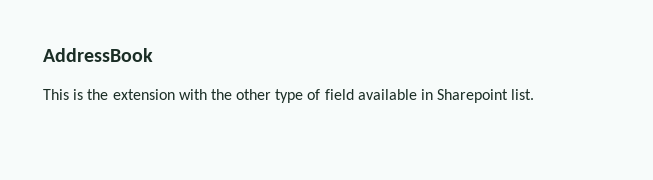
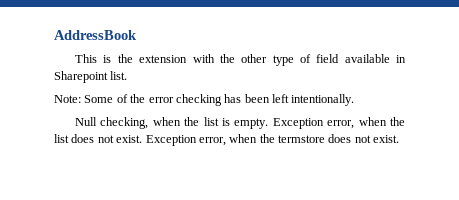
+ Note: Some of the error checking has been left intentionally.
+ Null checking, when the list is empty. Exception error, when the list does not exist. Exception error, when the termstore does not exist.

